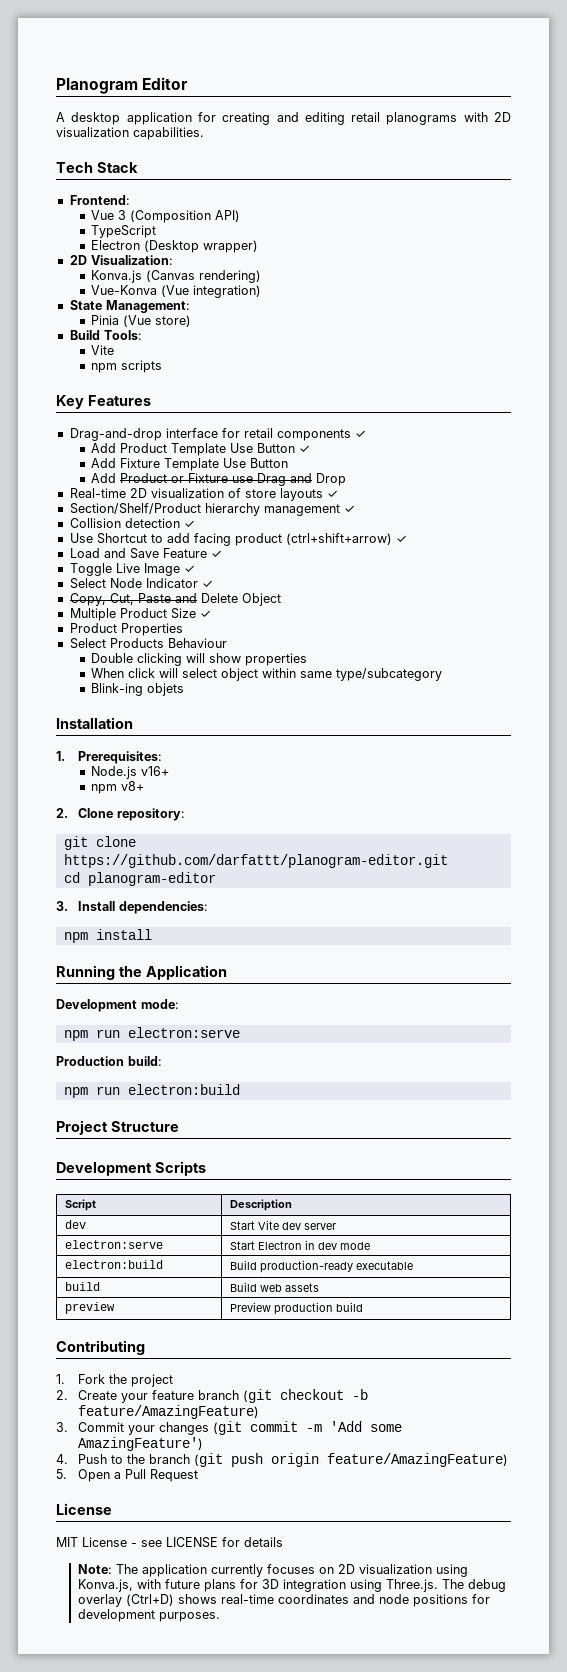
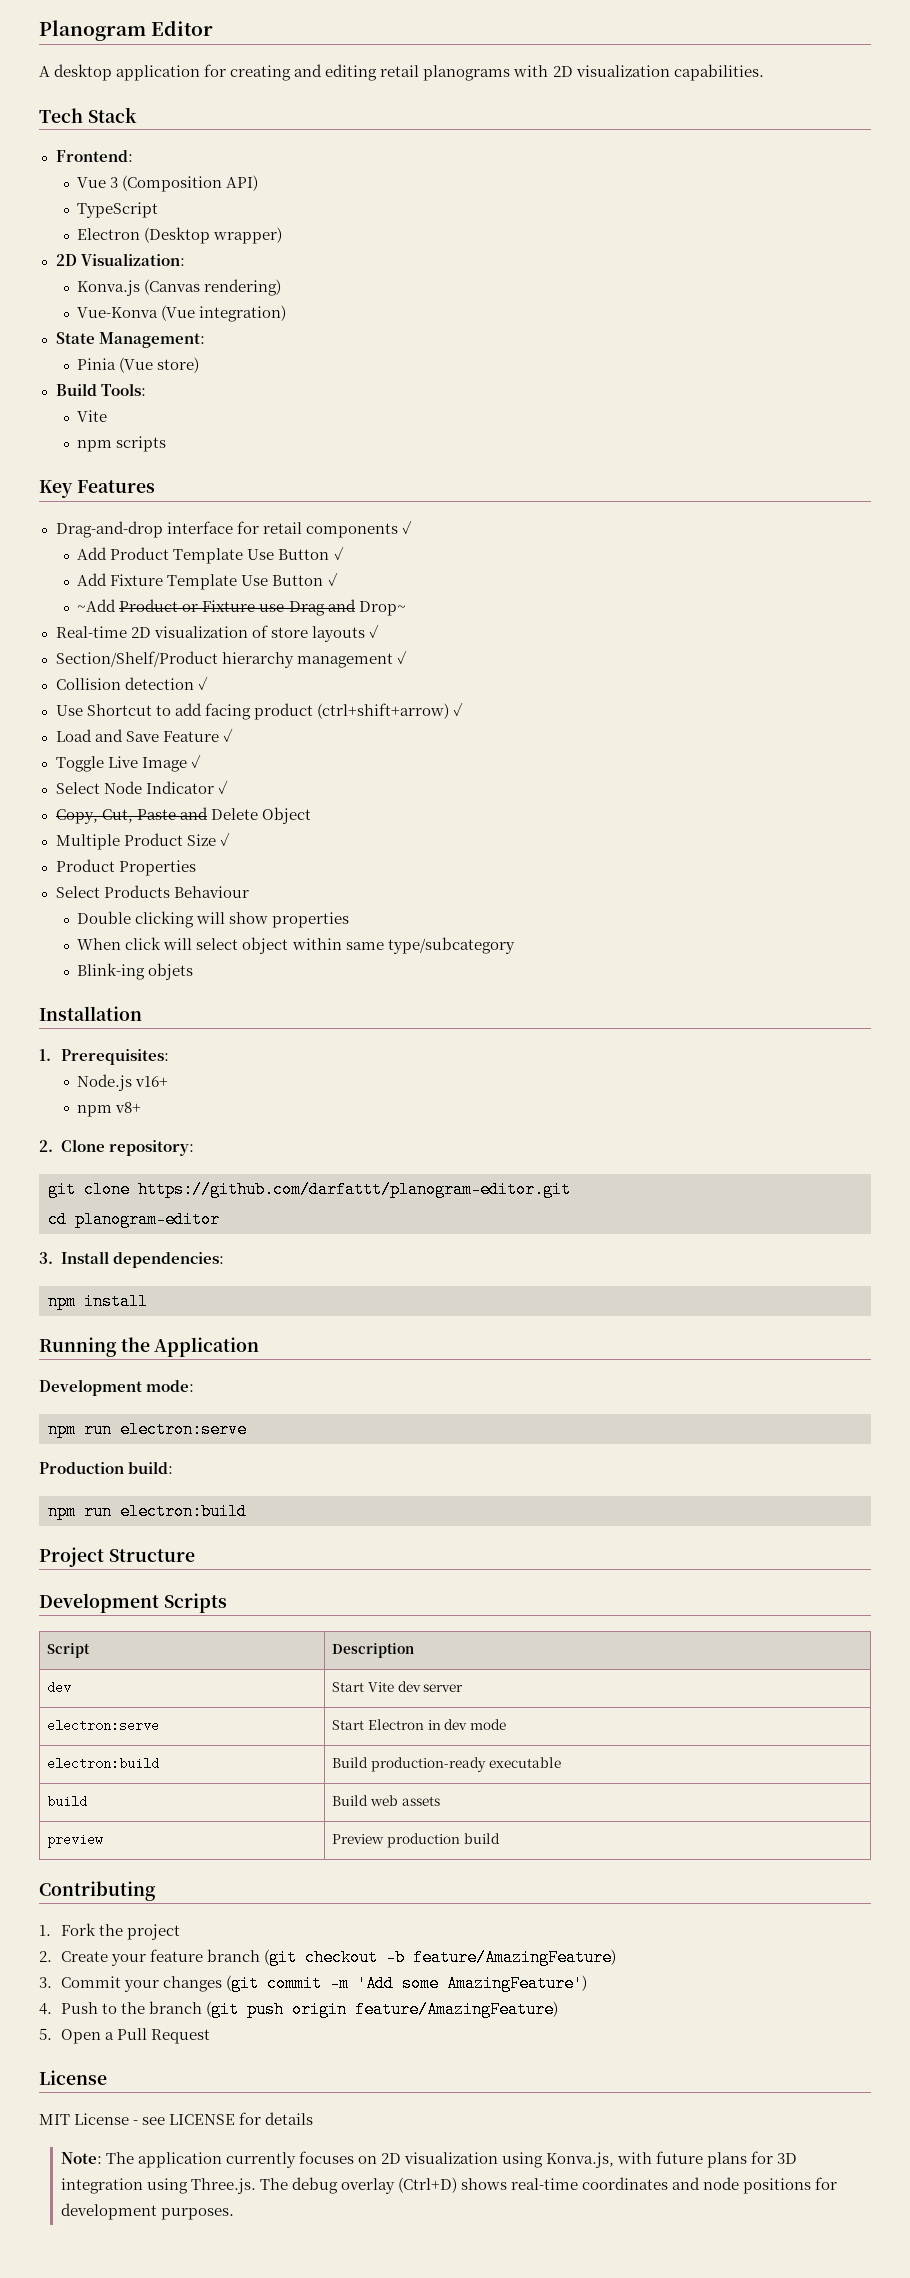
- Add Fixture Template Use Button
- Add Product or Fixture use Drag and Drop
+ Add Fixture Template Use Button ✓
+ ~Add Product or Fixture use Drag and Drop~

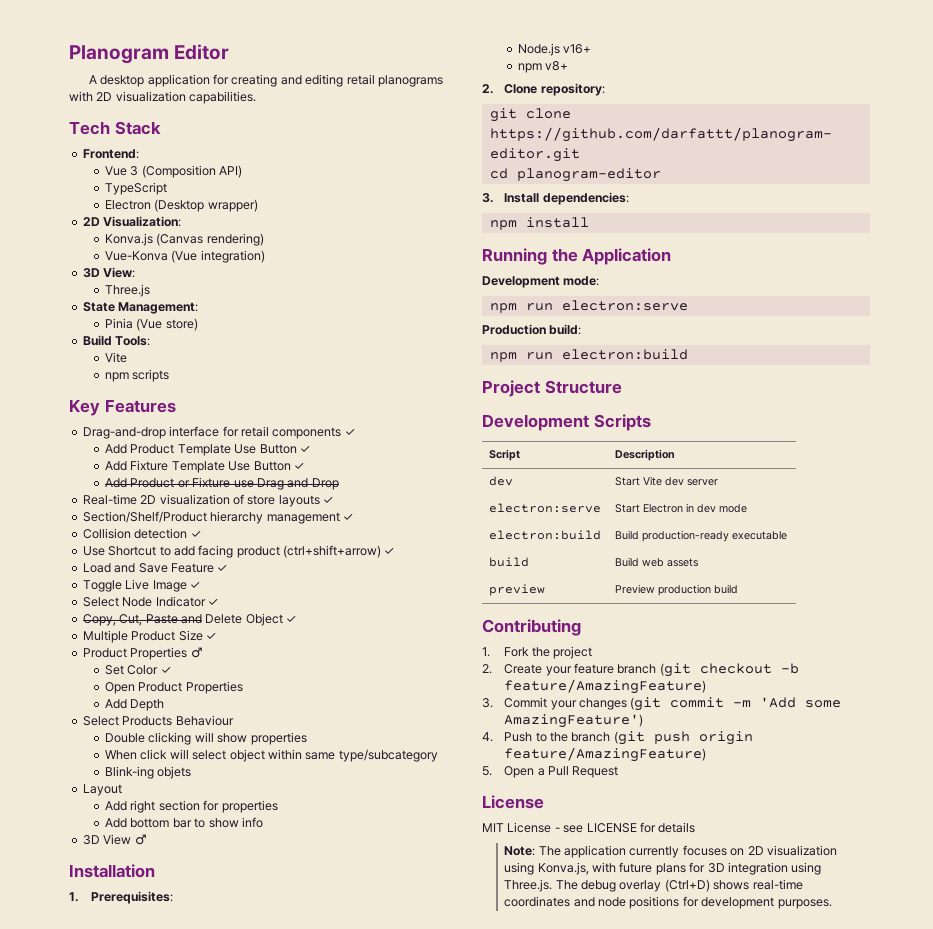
+ 3D View:
+ Three.js
- ~Add Product or Fixture use Drag and Drop~
+ Add Product or Fixture use Drag and Drop
- Copy, Cut, Paste and Delete Object
+ Copy, Cut, Paste and Delete Object ✓
- Product Properties
+ Product Properties ♂
+ Set Color ✓
+ Open Product Properties
+ Add Depth
+ Layout
+ Add right section for properties
+ Add bottom bar to show info
+ 3D View ♂

